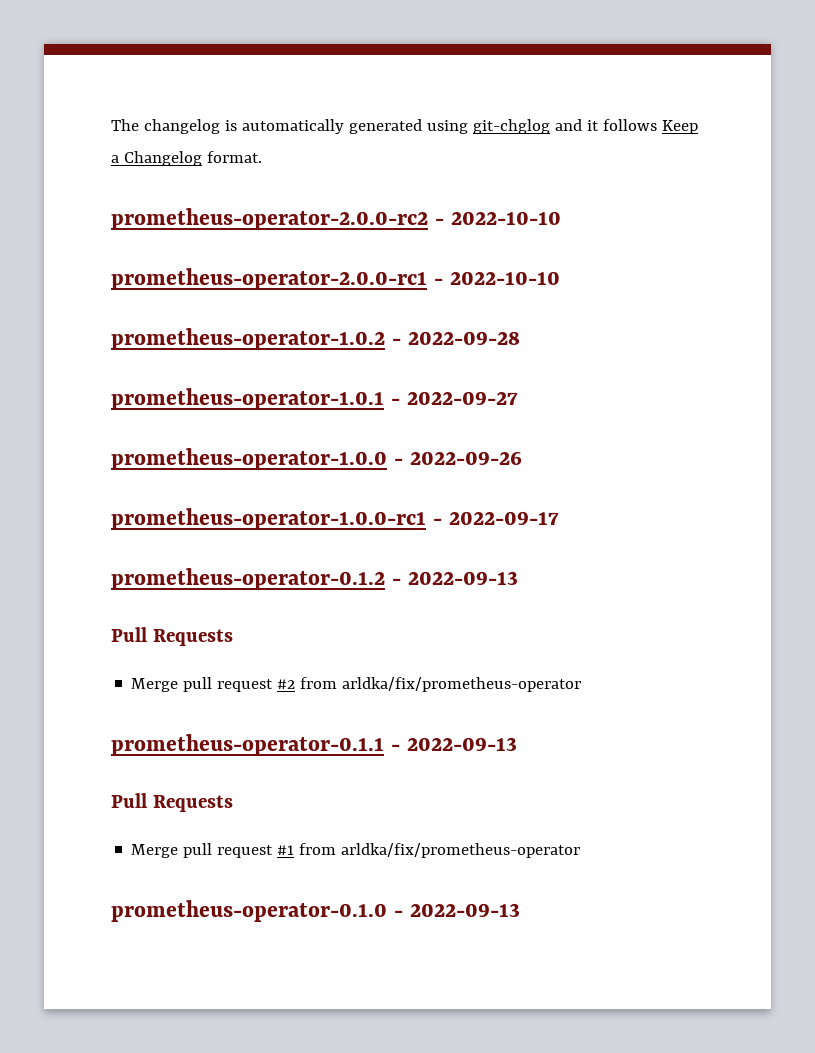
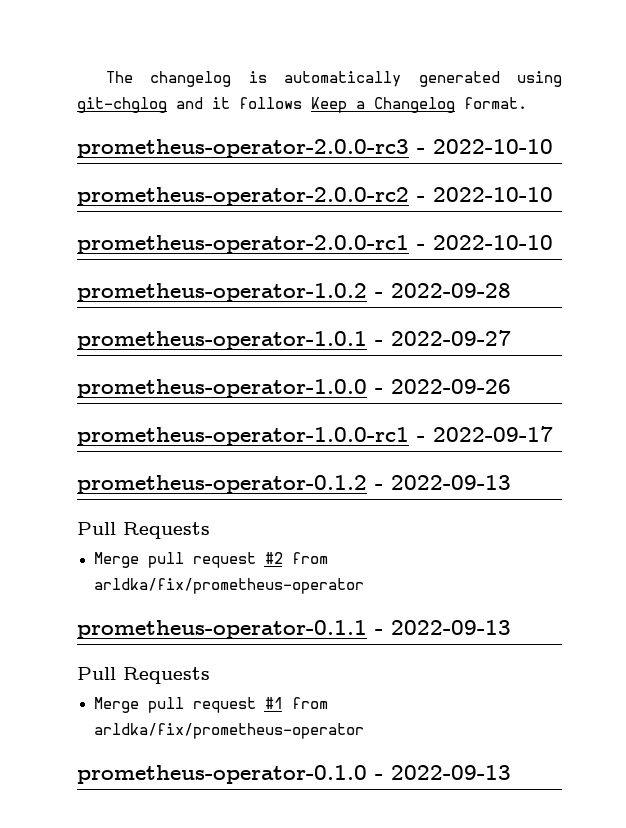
+ prometheus-operator-2.0.0-rc3 - 2022-10-10

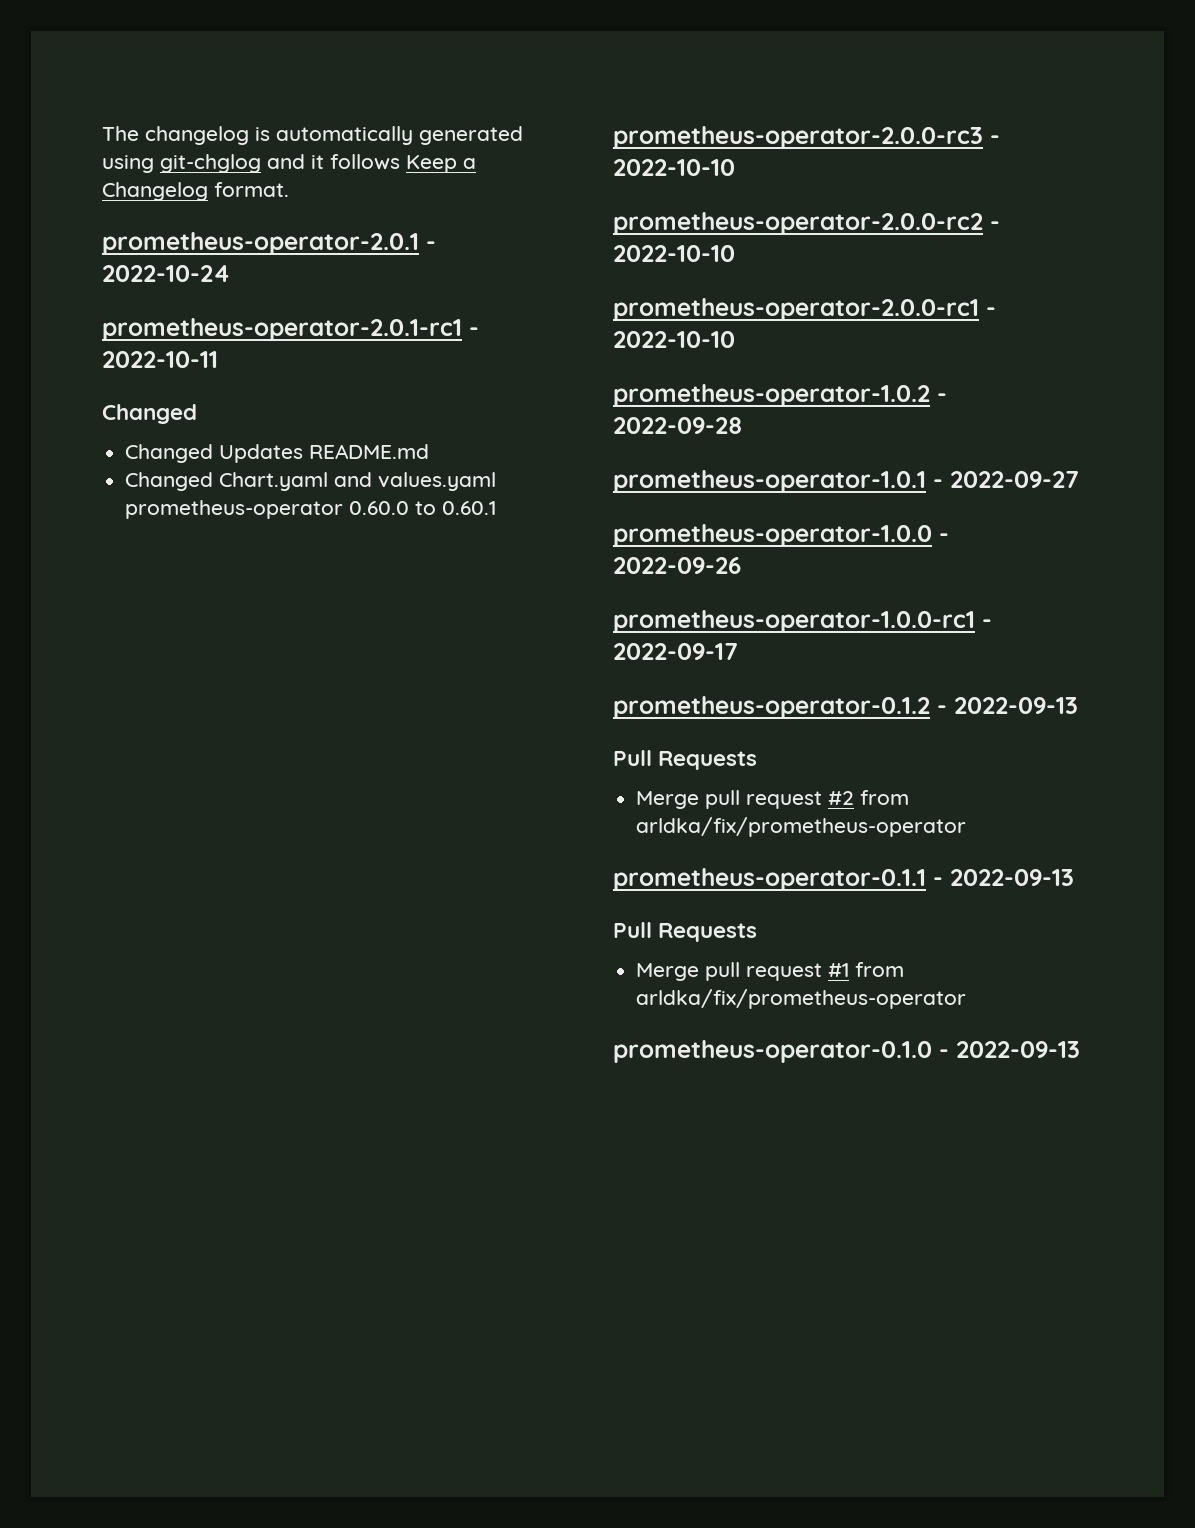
+ prometheus-operator-2.0.1 - 2022-10-24
+ prometheus-operator-2.0.1-rc1 - 2022-10-11
+ Changed
+ Changed Updates README.md
+ Changed Chart.yaml and values.yaml prometheus-operator 0.60.0 to 0.60.1

